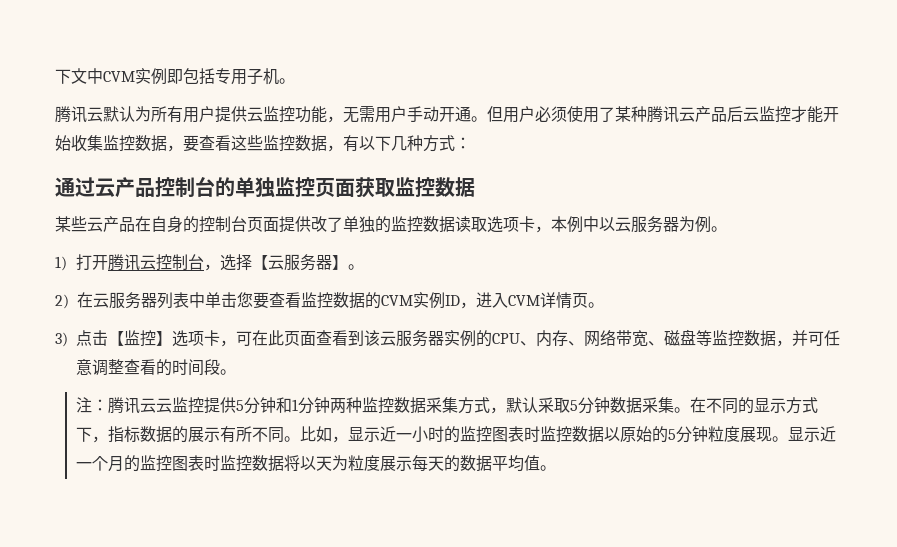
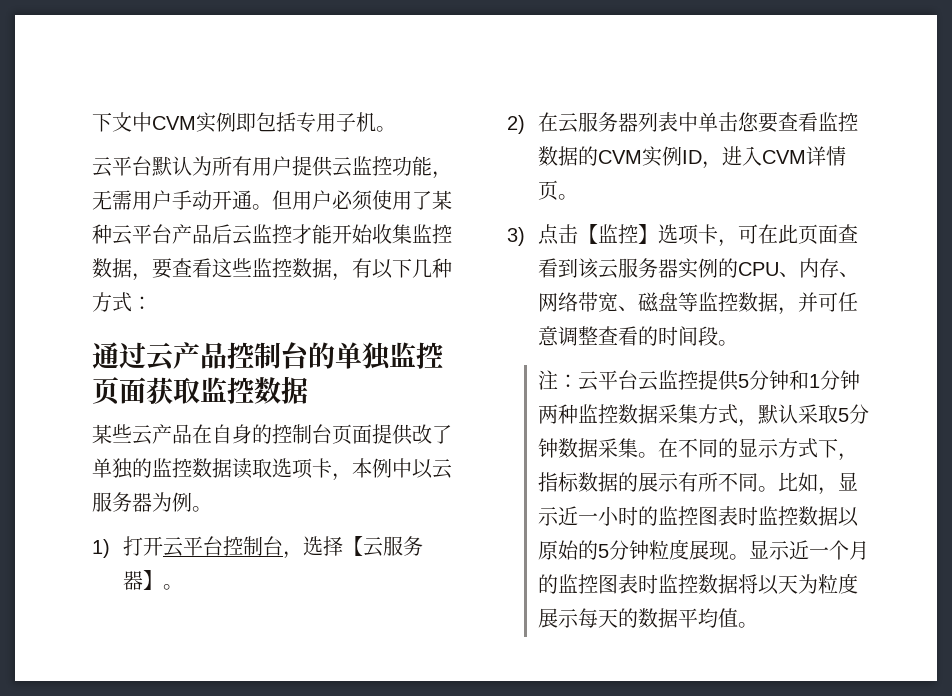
- 腾讯云默认为所有用户提供云监控功能，无需用户手动开通。
+ 云平台默认为所有用户提供云监控功能，无需用户手动开通。
- 但用户必须使用了某种腾讯云产品后云监控才能开始收集监控数据，要查看这些监控数据，有以下几种方式：
+ 但用户必须使用了某种云平台产品后云监控才能开始收集监控数据，要查看这些监控数据，有以下几种方式：
- 1)打开腾讯云控制台，选择【云服务器】。
+ 1)打开云平台控制台，选择【云服务器】。
- 注：腾讯云云监控提供5分钟和1分钟两种监控数据采集方式，默认采取5分钟数据采集。
+ 注：云平台云监控提供5分钟和1分钟两种监控数据采集方式，默认采取5分钟数据采集。

